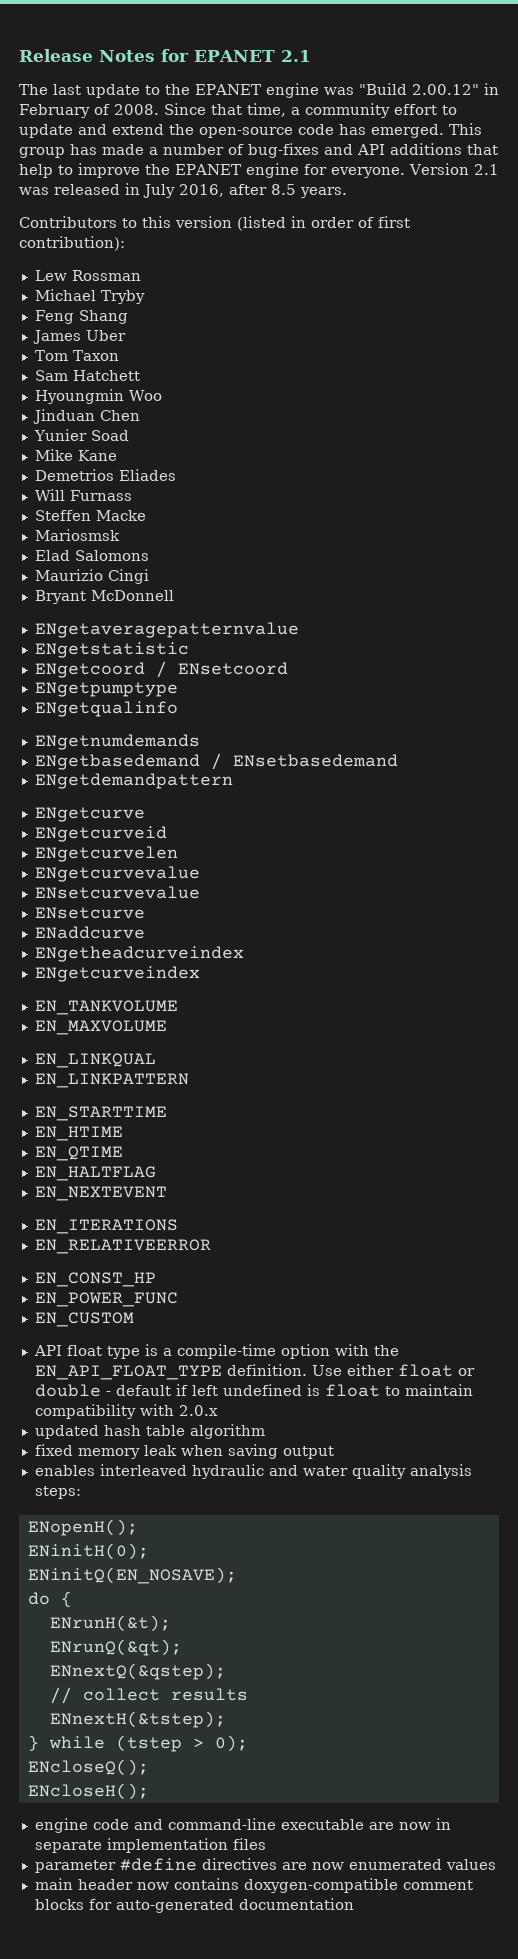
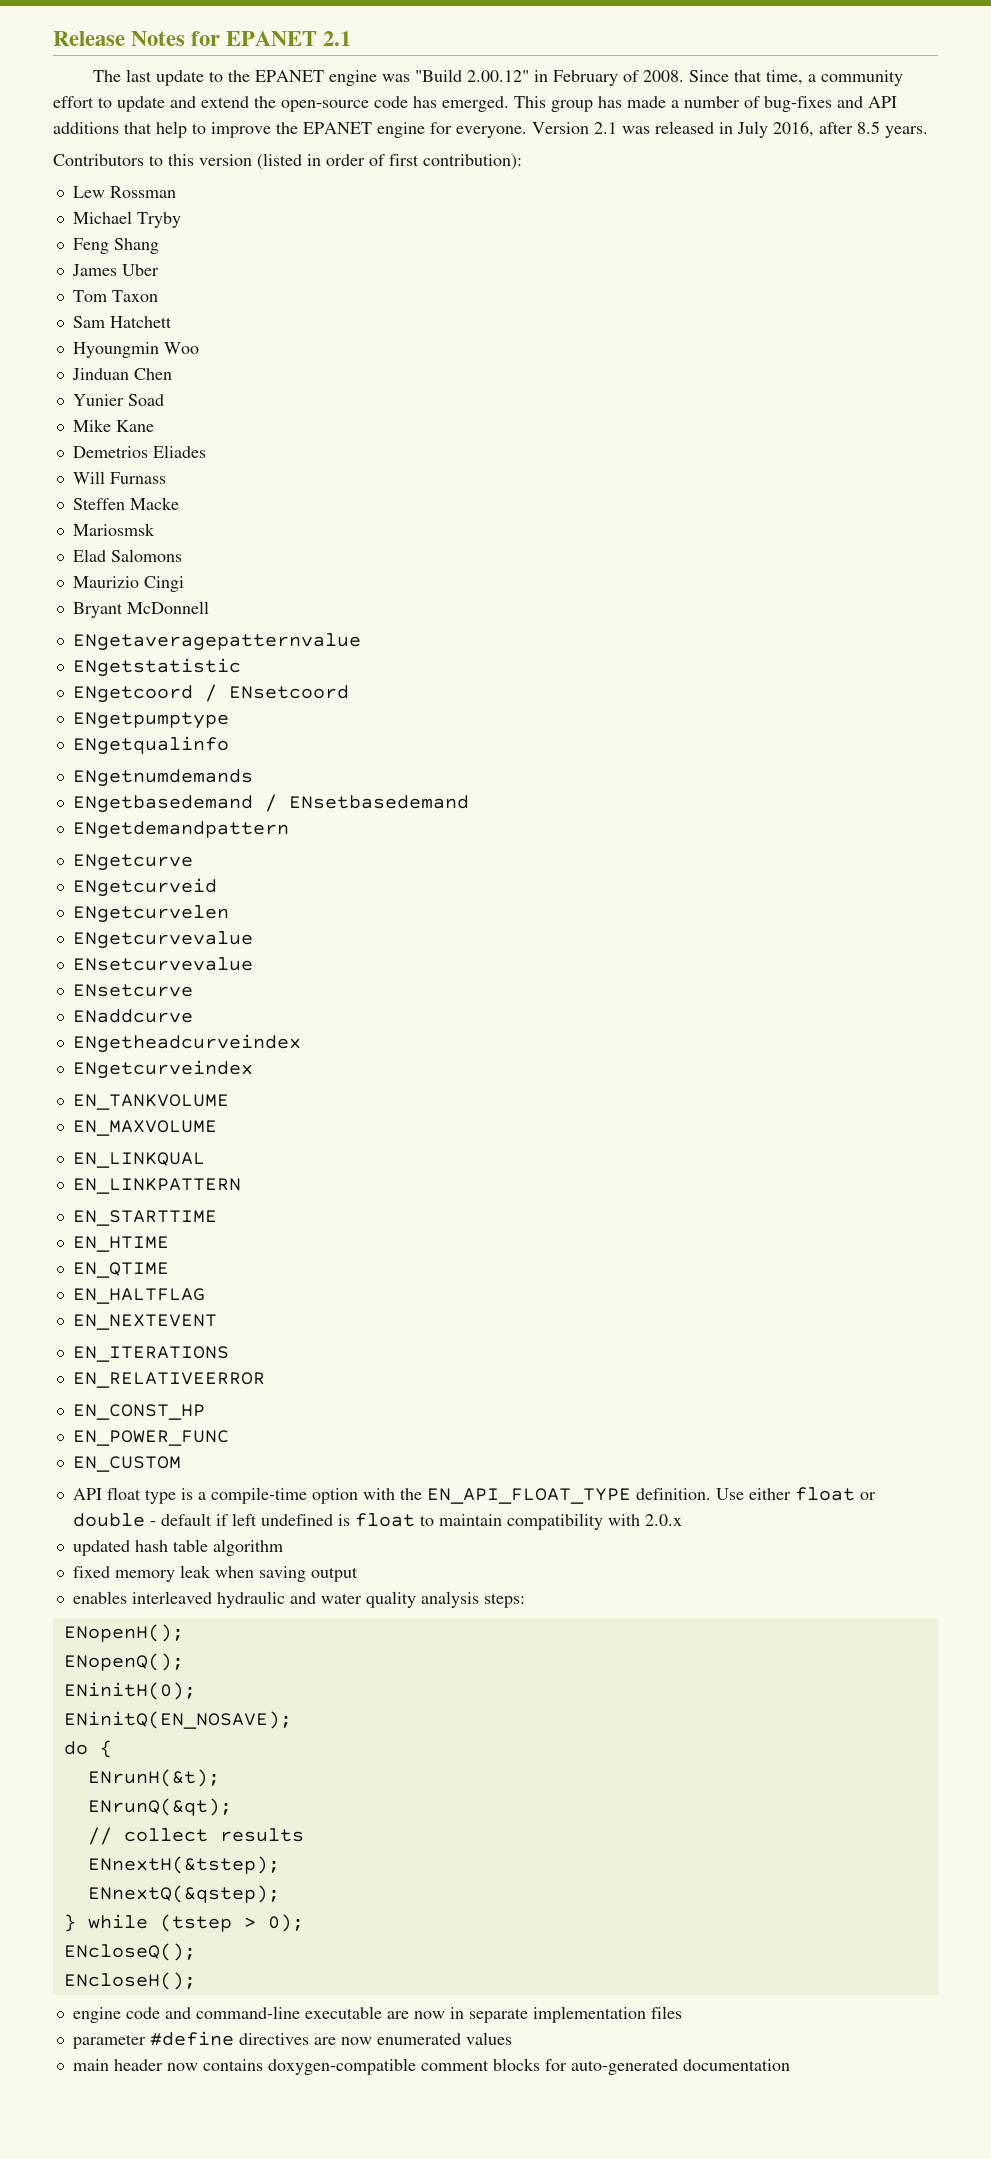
+ ENopenQ();
- ENnextQ(&qstep);
+ ENnextQ(&qstep);

